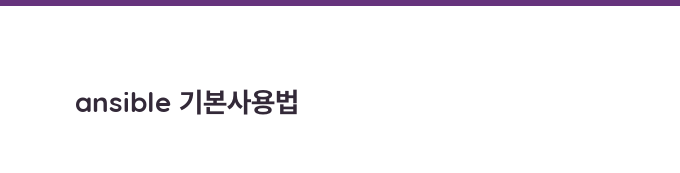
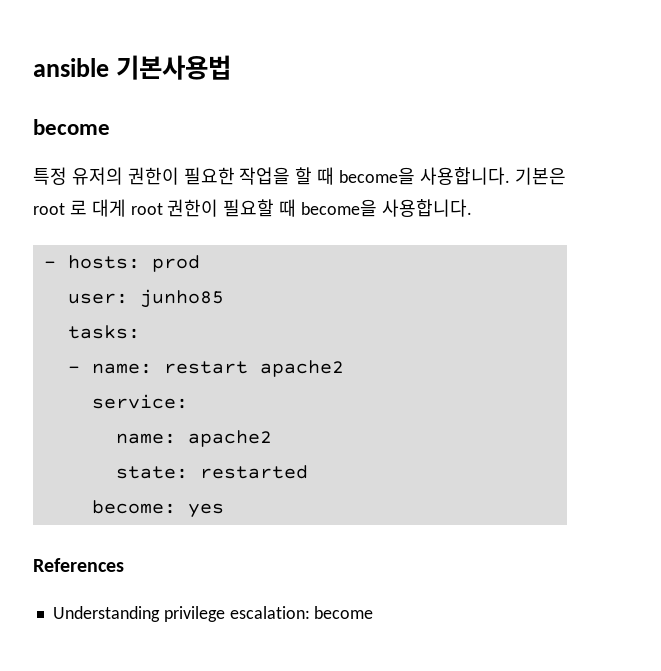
  ansible 기본사용법
+ become
+ 특정 유저의 권한이 필요한 작업을 할 때 become을 사용합니다. 기본은 root 로 대게 root 권한이 필요할 때 become을 사용합니다.
+ - hosts: prod
+ user: junho85
+ tasks:
+ - name: restart apache2
+ service:
+ name: apache2
+ state: restarted
+ become: yes
+ References
+ Understanding privilege escalation: become

